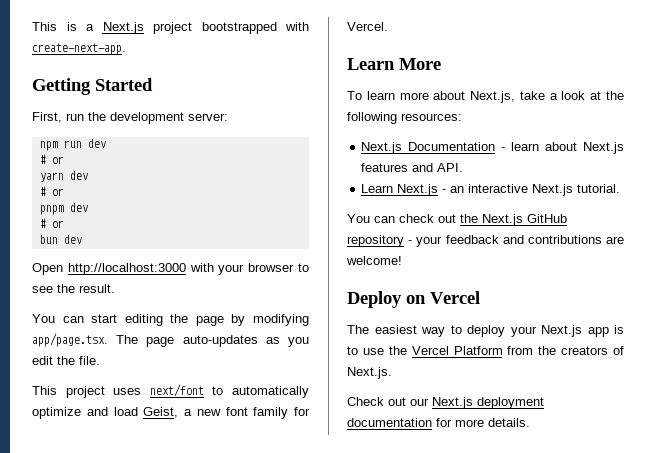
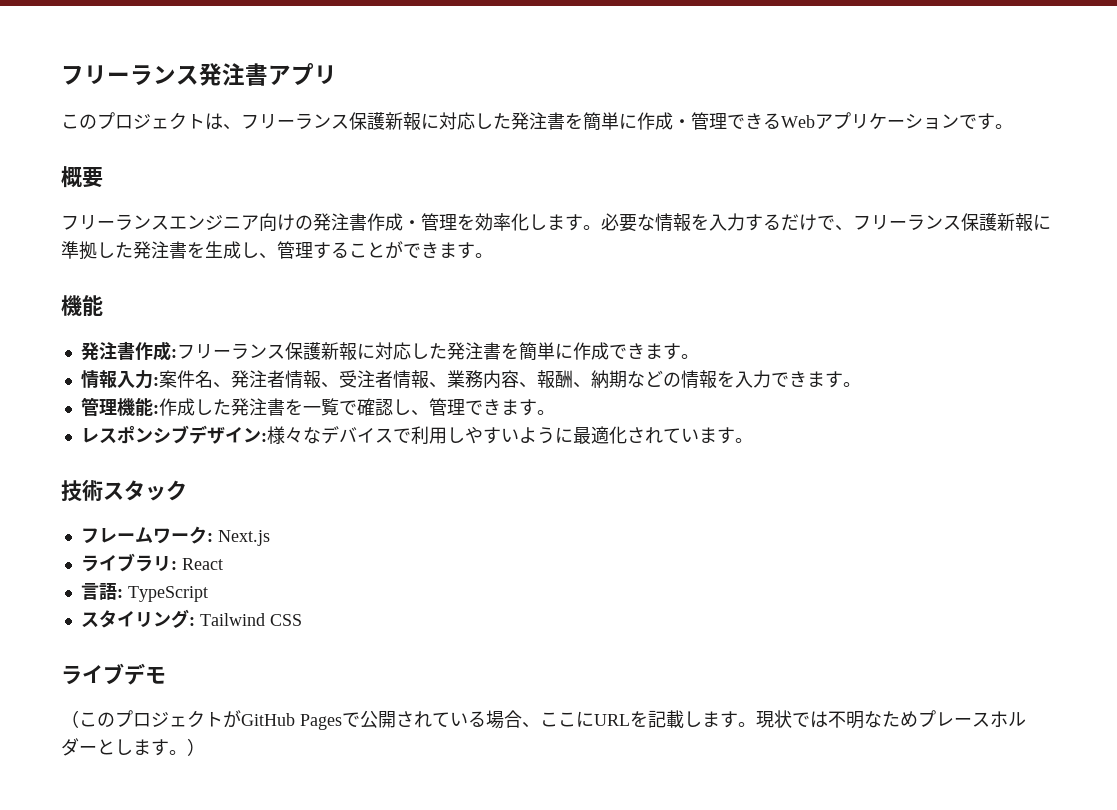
- This is a Next.js project bootstrapped with create-next-app.
- Getting Started
- First, run the development server:
- npm run dev
- # or
- yarn dev
- # or
- pnpm dev
- # or
- bun dev
- Open http://localhost:3000 with your browser to see the result.
- You can start editing the page by modifying app/page.tsx. The page auto-updates as you edit the file.
- This project uses next/font to automatically optimize and load Geist, a new font family for Vercel.
- Learn More
- To learn more about Next.js, take a look at the following resources:
- Next.js Documentation - learn about Next.js features and API.
- Learn Next.js - an interactive Next.js tutorial.
- You can check out the Next.js GitHub repository - your feedback and contributions are welcome!
- Deploy on Vercel
- The easiest way to deploy your Next.js app is to use the Vercel Platform from the creators of Next.js.
- Check out our Next.js deployment documentation for more details.
+ フリーランス発注書アプリ
+ このプロジェクトは、フリーランス保護新報に対応した発注書を簡単に作成・管理できるWebアプリケーションです。
+ 概要
+ フリーランスエンジニア向けの発注書作成・管理を効率化します。必要な情報を入力するだけで、フリーランス保護新報に準拠した発注書を生成し、管理することができます。
+ 機能
+ 発注書作成:フリーランス保護新報に対応した発注書を簡単に作成できます。
+ 情報入力:案件名、発注者情報、受注者情報、業務内容、報酬、納期などの情報を入力できます。
+ 管理機能:作成した発注書を一覧で確認し、管理できます。
+ レスポンシブデザイン:様々なデバイスで利用しやすいように最適化されています。
+ 技術スタック
+ フレームワーク: Next.js
+ ライブラリ: React
+ 言語: TypeScript
+ スタイリング: Tailwind CSS
+ ライブデモ
+ （このプロジェクトがGitHub Pagesで公開されている場合、ここにURLを記載します。現状では不明なためプレースホルダーとします。）

